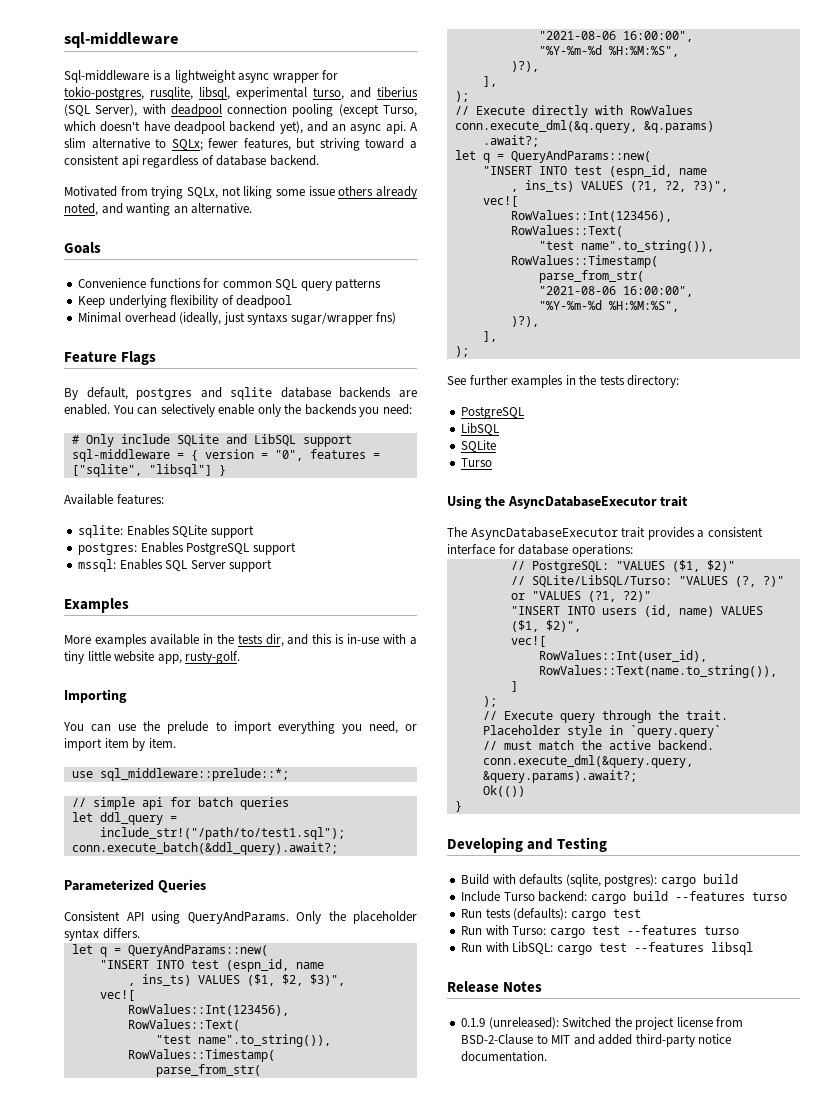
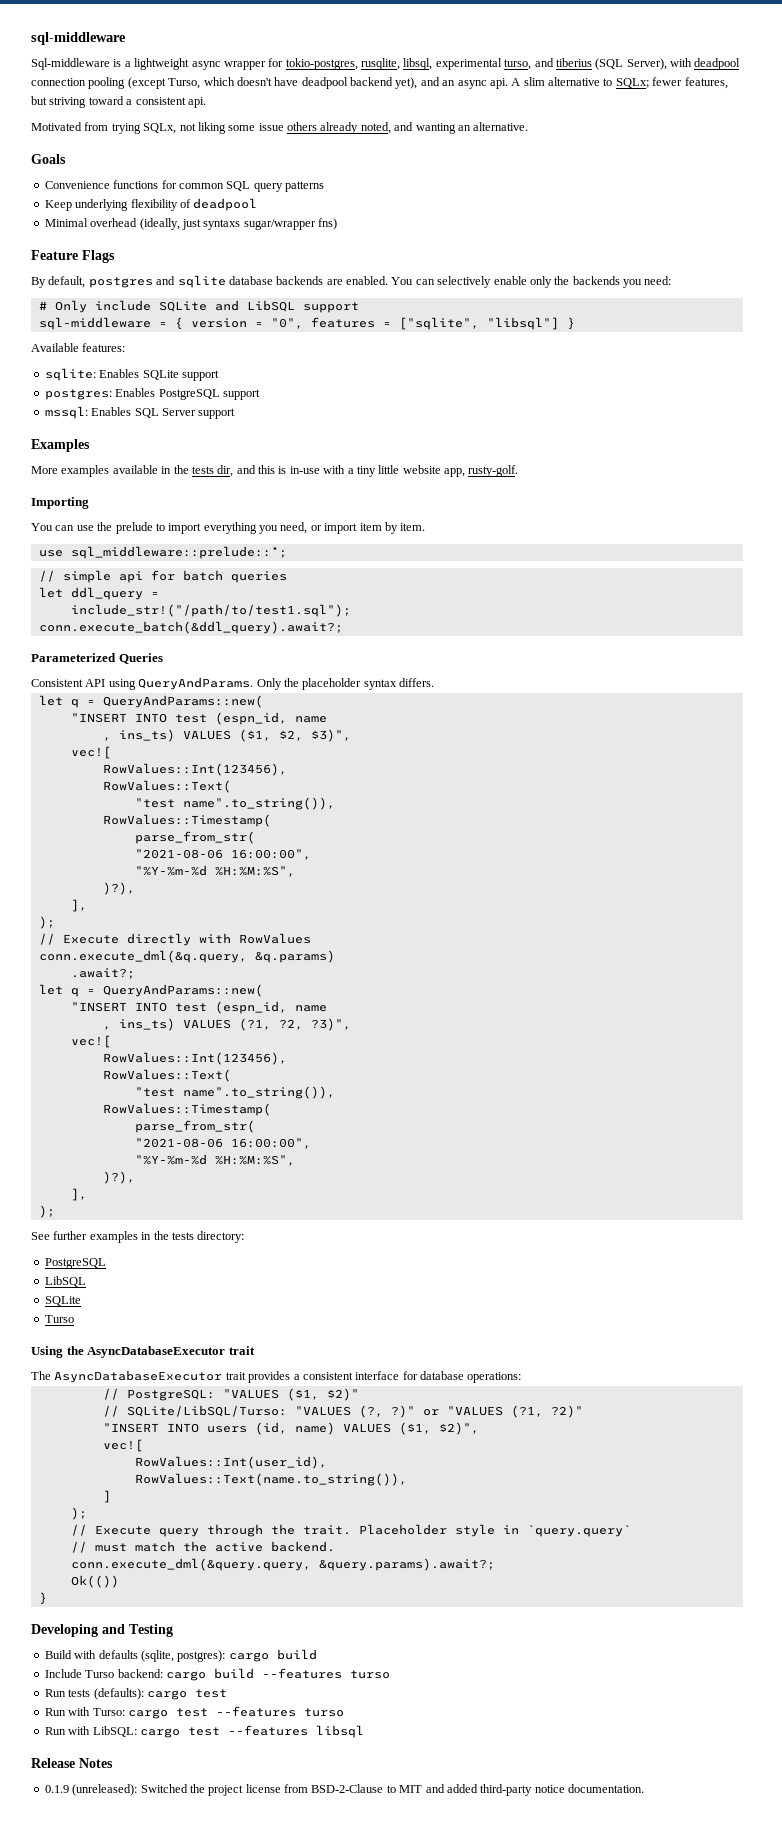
- A slim alternative to SQLx; fewer features, but striving toward a consistent api regardless of database backend.
+ A slim alternative to SQLx; fewer features, but striving toward a consistent api.

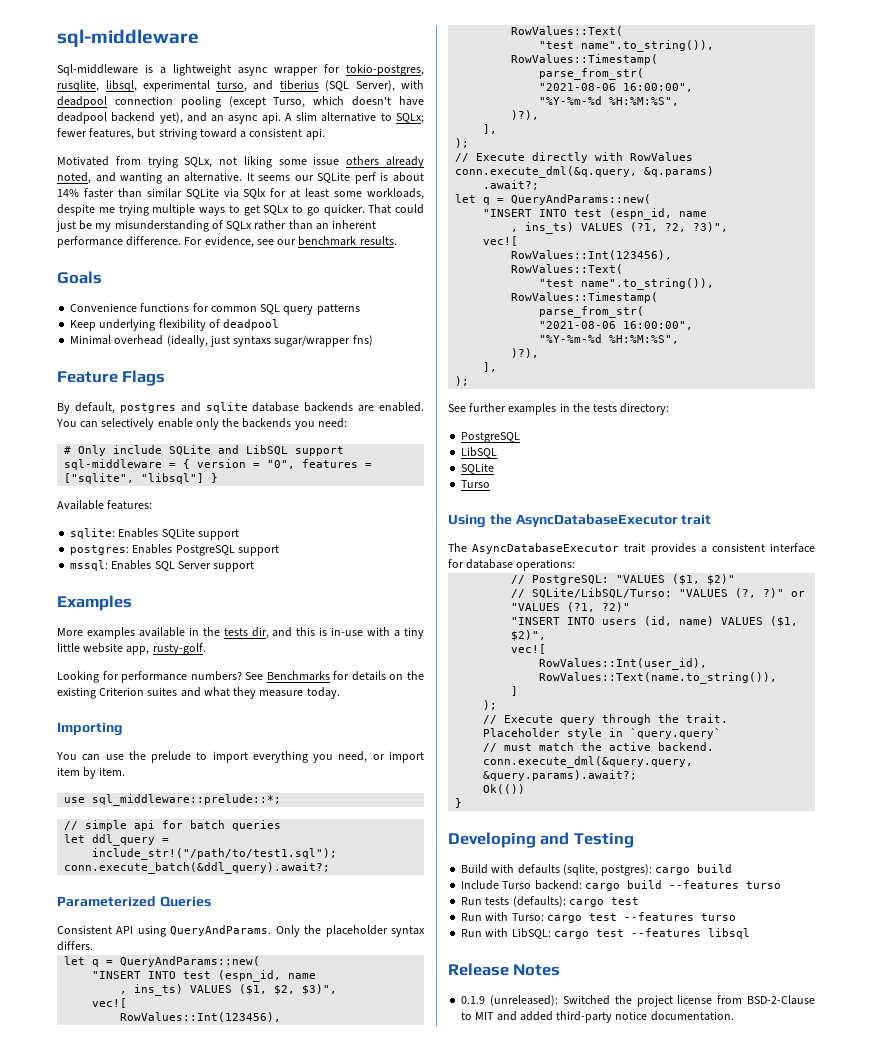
+ It seems our SQLite perf is about 14% faster than similar SQLite via SQlx for at least some workloads, despite me trying multiple ways to get SQLx to go quicker. That could just be my misunderstanding of SQLx rather than an inherent performance difference. For evidence, see our benchmark results.
+ Looking for performance numbers? See Benchmarks for details on the existing Criterion suites and what they measure today.

